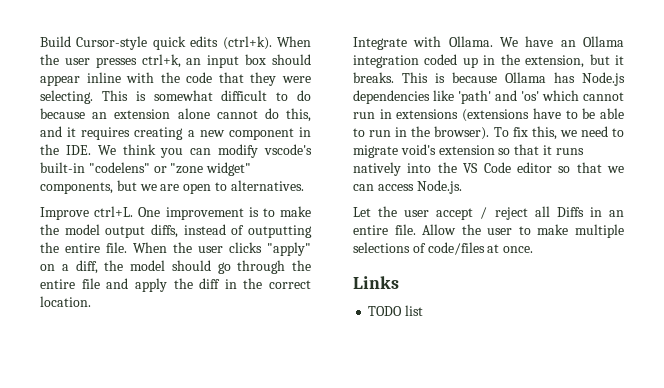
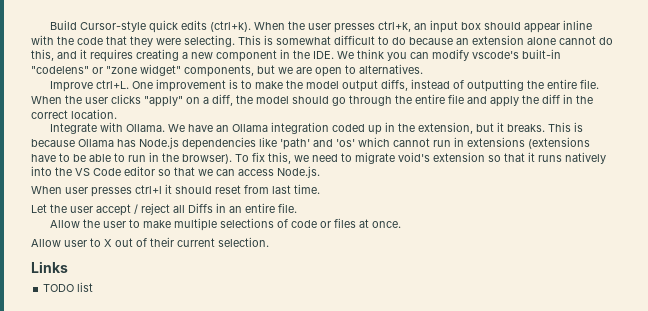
+ When user presses ctrl+l it should reset from last time.
- Let the user accept / reject all Diffs in an entire file. Allow the user to make multiple selections of code/files at once.
+ Let the user accept / reject all Diffs in an entire file.
+ Allow the user to make multiple selections of code or files at once.
+ Allow user to X out of their current selection.

